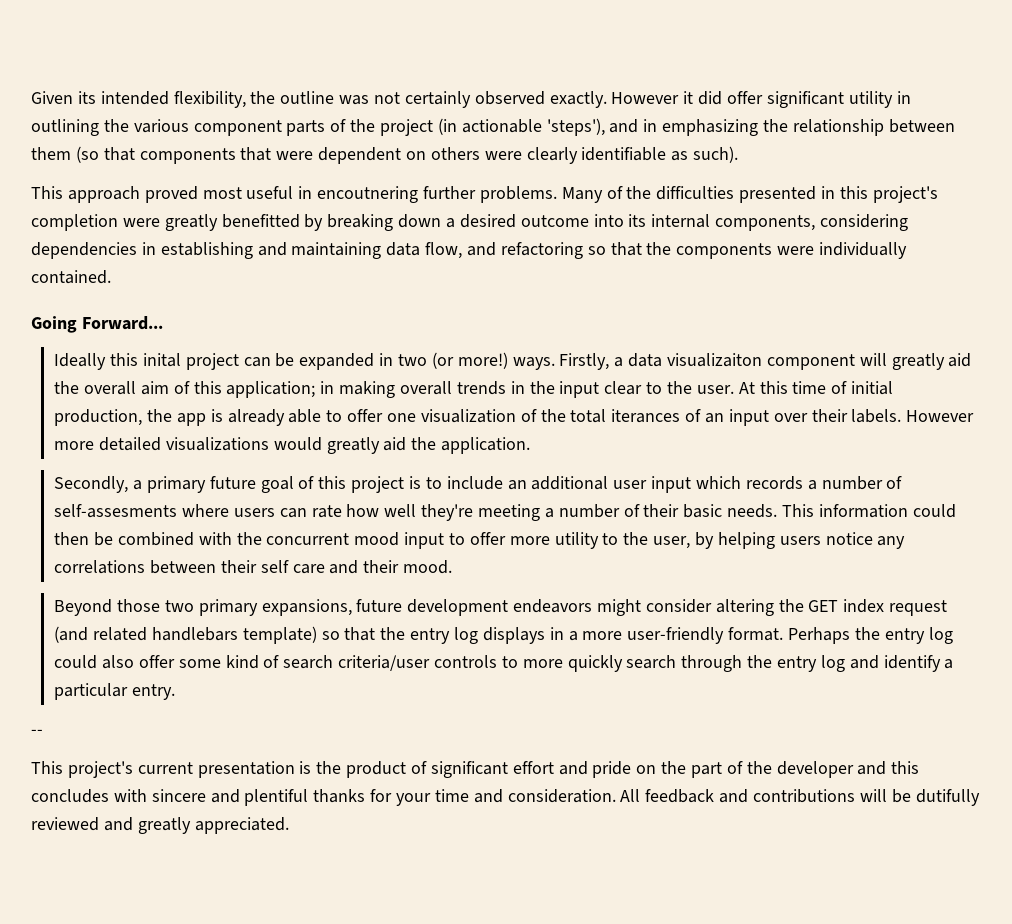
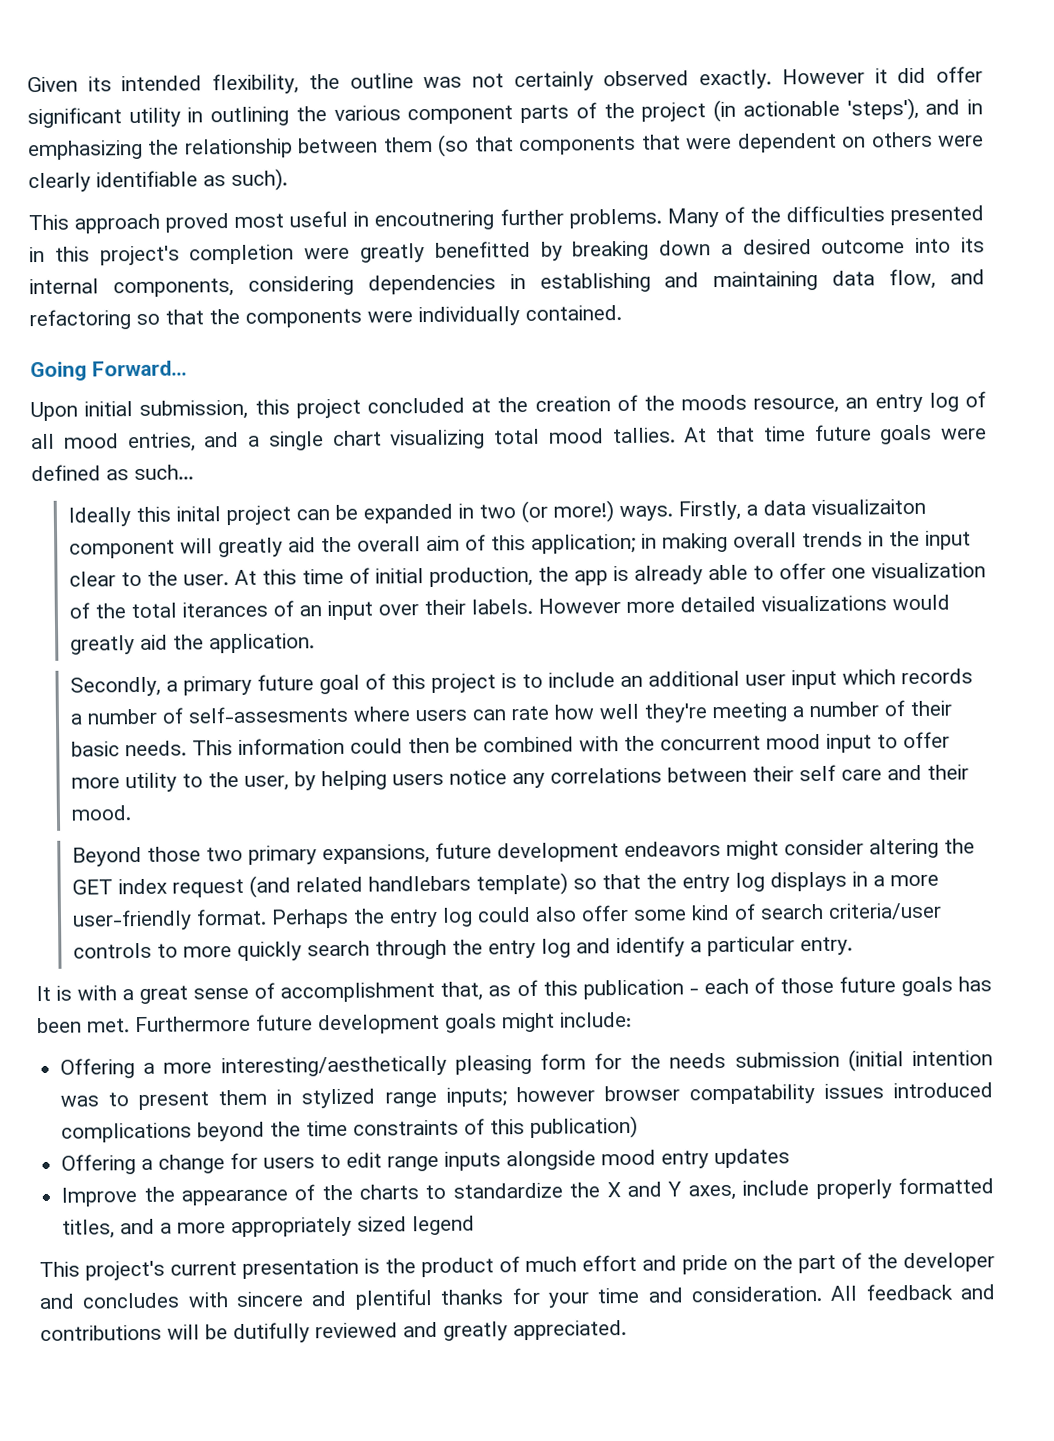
+ Upon initial submission, this project concluded at the creation of the moods resource, an entry log of all mood entries, and a single chart visualizing total mood tallies. At that time future goals were defined as such...
- --
+ It is with a great sense of accomplishment that, as of this publication - each of those future goals has been met. Furthermore future development goals might include:
+ Offering a more interesting/aesthetically pleasing form for the needs submission (initial intention was to present them in stylized range inputs; however browser compatability issues introduced complications beyond the time constraints of this publication)
+ Offering a change for users to edit range inputs alongside mood entry updates
+ Improve the appearance of the charts to standardize the X and Y axes, include properly formatted titles, and a more appropriately sized legend
- This project's current presentation is the product of significant effort and pride on the part of the developer and this concludes with sincere and plentiful thanks for your time and consideration.
+ This project's current presentation is the product of much effort and pride on the part of the developer and concludes with sincere and plentiful thanks for your time and consideration.

